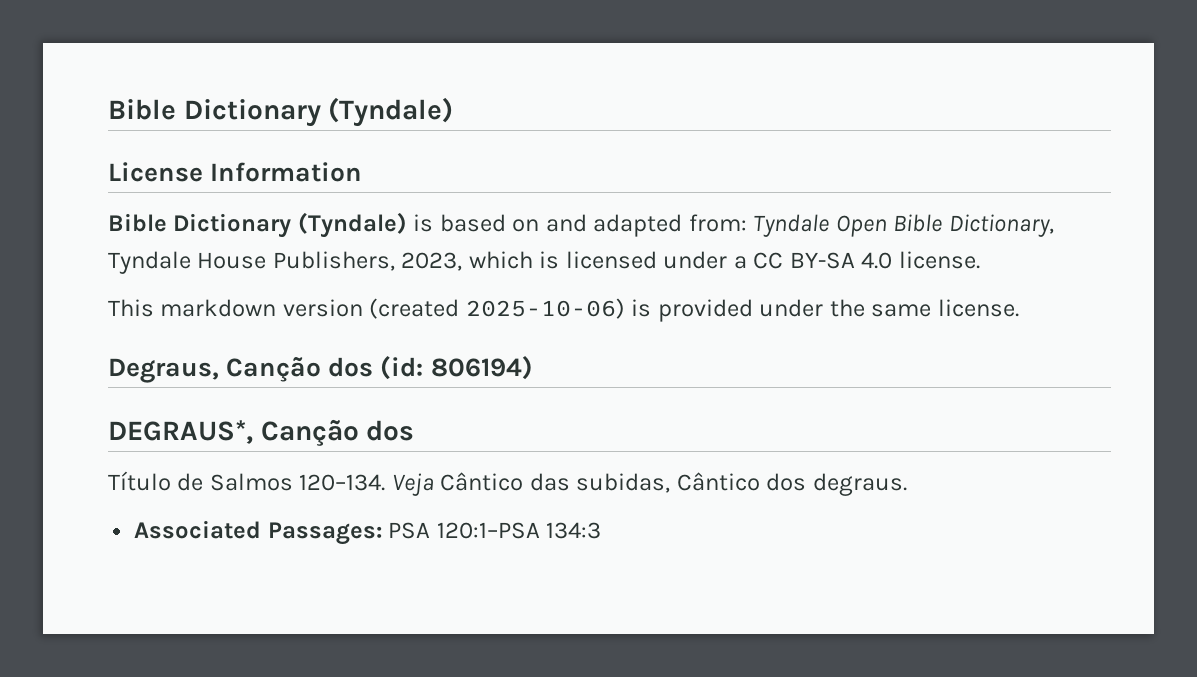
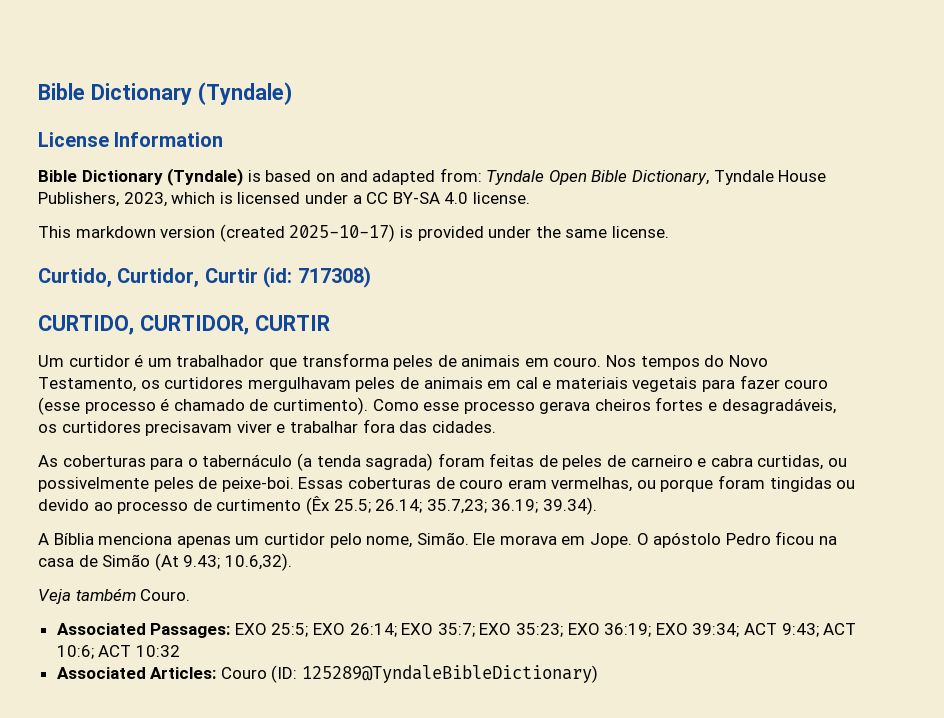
- This markdown version (created 2025-10-06) is provided under the same license.
+ This markdown version (created 2025-10-17) is provided under the same license.
- Degraus, Canção dos (id: 806194)
- DEGRAUS*, Canção dos
- Título de Salmos 120–134. Veja Cântico das subidas, Cântico dos degraus.
- Associated Passages: PSA 120:1–PSA 134:3
+ Curtido, Curtidor, Curtir (id: 717308)
+ CURTIDO, CURTIDOR, CURTIR
+ Um curtidor é um trabalhador que transforma peles de animais em couro. Nos tempos do Novo Testamento, os curtidores mergulhavam peles de animais em cal e materiais vegetais para fazer couro (esse processo é chamado de curtimento). Como esse processo gerava cheiros fortes e desagradáveis, os curtidores precisavam viver e trabalhar fora das cidades.
+ As coberturas para o tabernáculo (a tenda sagrada) foram feitas de peles de carneiro e cabra curtidas, ou possivelmente peles de peixe-boi. Essas coberturas de couro eram vermelhas, ou porque foram tingidas ou devido ao processo de curtimento (Êx 25.5; 26.14; 35.7,23; 36.19; 39.34).
+ A Bíblia menciona apenas um curtidor pelo nome, Simão. Ele morava em Jope. O apóstolo Pedro ficou na casa de Simão (At 9.43; 10.6,32).
+ Veja também Couro.
+ Associated Passages: EXO 25:5; EXO 26:14; EXO 35:7; EXO 35:23; EXO 36:19; EXO 39:34; ACT 9:43; ACT 10:6; ACT 10:32
+ Associated Articles: Couro (ID: 125289@TyndaleBibleDictionary)

